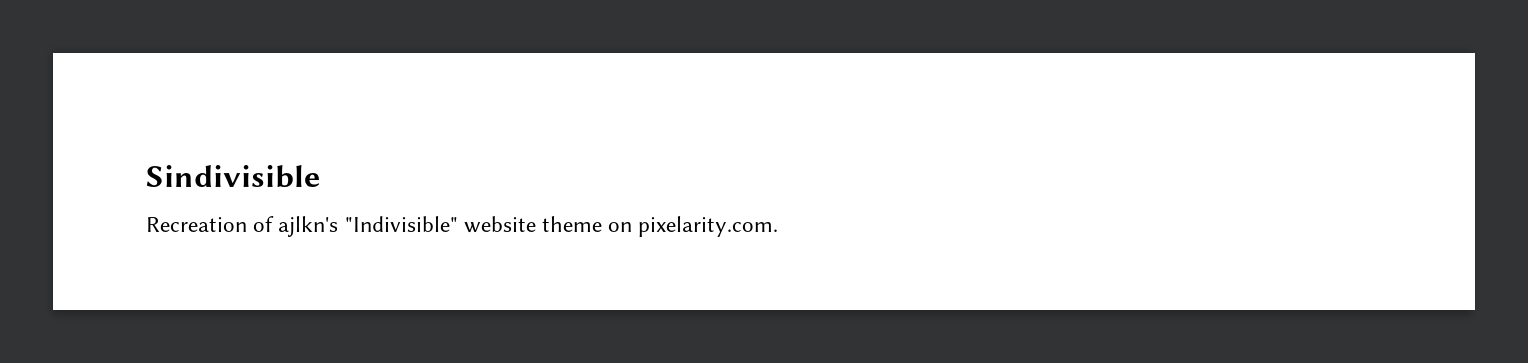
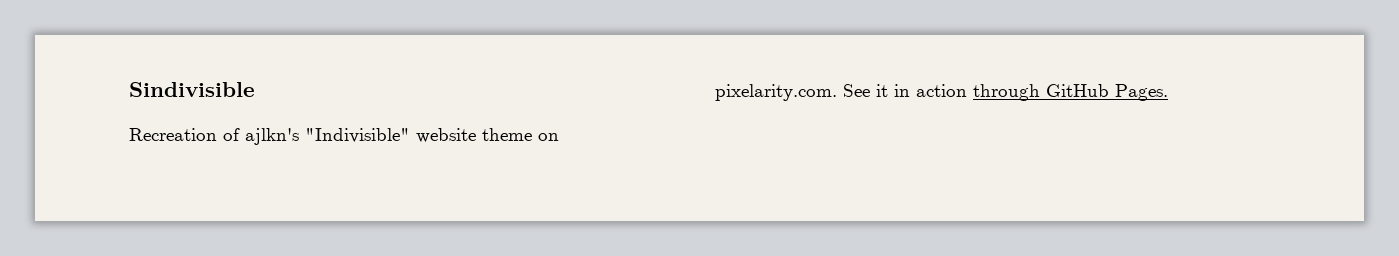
- Recreation of ajlkn's "Indivisible" website theme on pixelarity.com.
+ Recreation of ajlkn's "Indivisible" website theme on pixelarity.com. See it in action through GitHub Pages.

